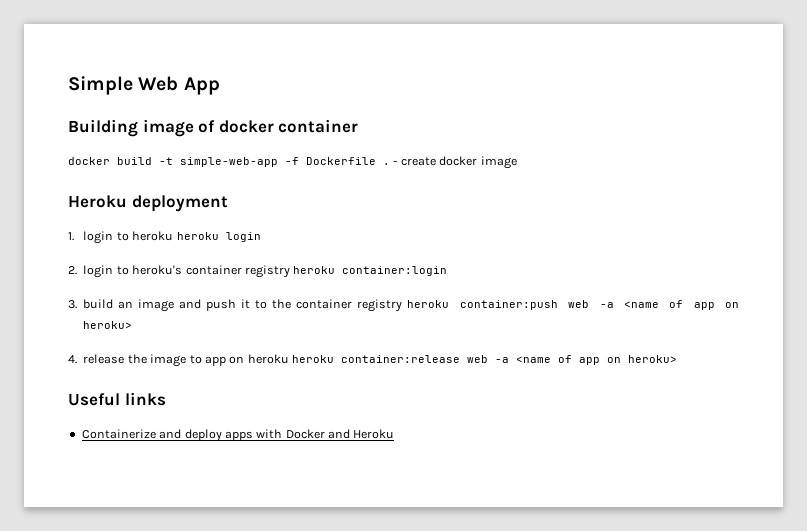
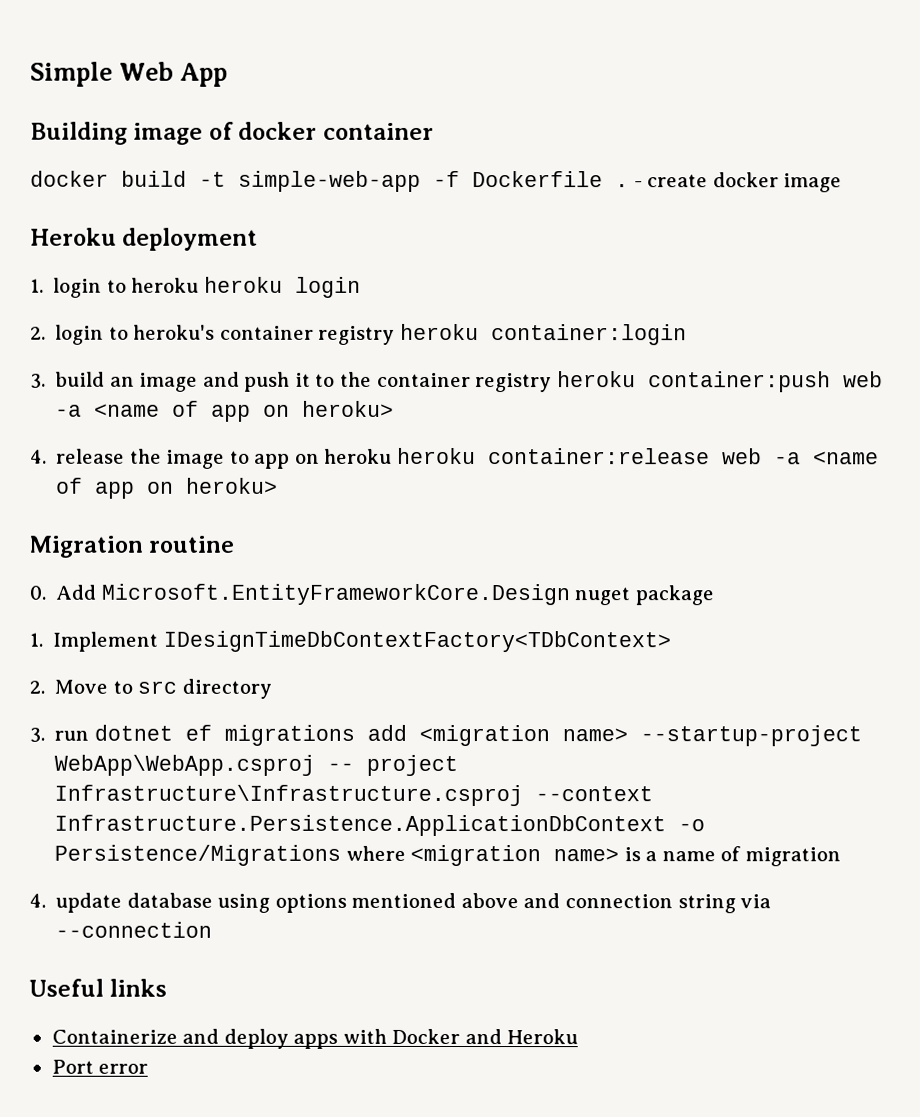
+ Migration routine
+ 0. Add Microsoft.EntityFrameworkCore.Design nuget package
+ 1. Implement IDesignTimeDbContextFactory<TDbContext>
+ 2. Move to src directory
+ 3. run dotnet ef migrations add <migration name> --startup-project WebApp\WebApp.csproj -- project Infrastructure\Infrastructure.csproj --context Infrastructure.Persistence.ApplicationDbContext -o Persistence/Migrations where <migration name> is a name of migration
+ 4. update database using options mentioned above and connection string via --connection
+ Port error

